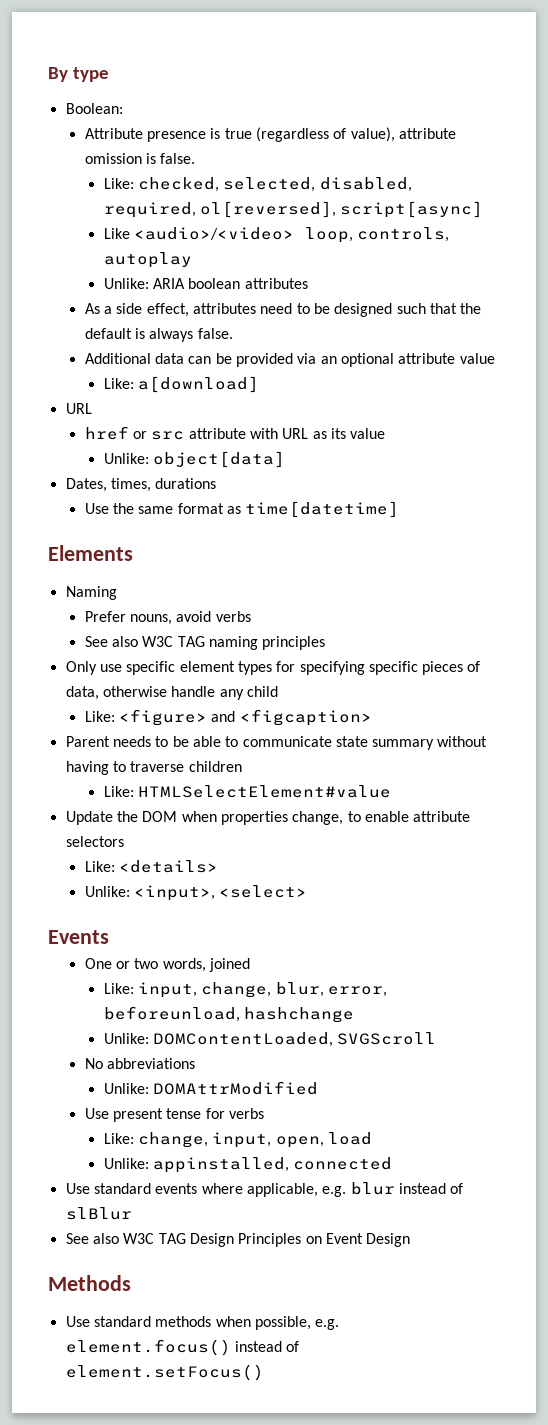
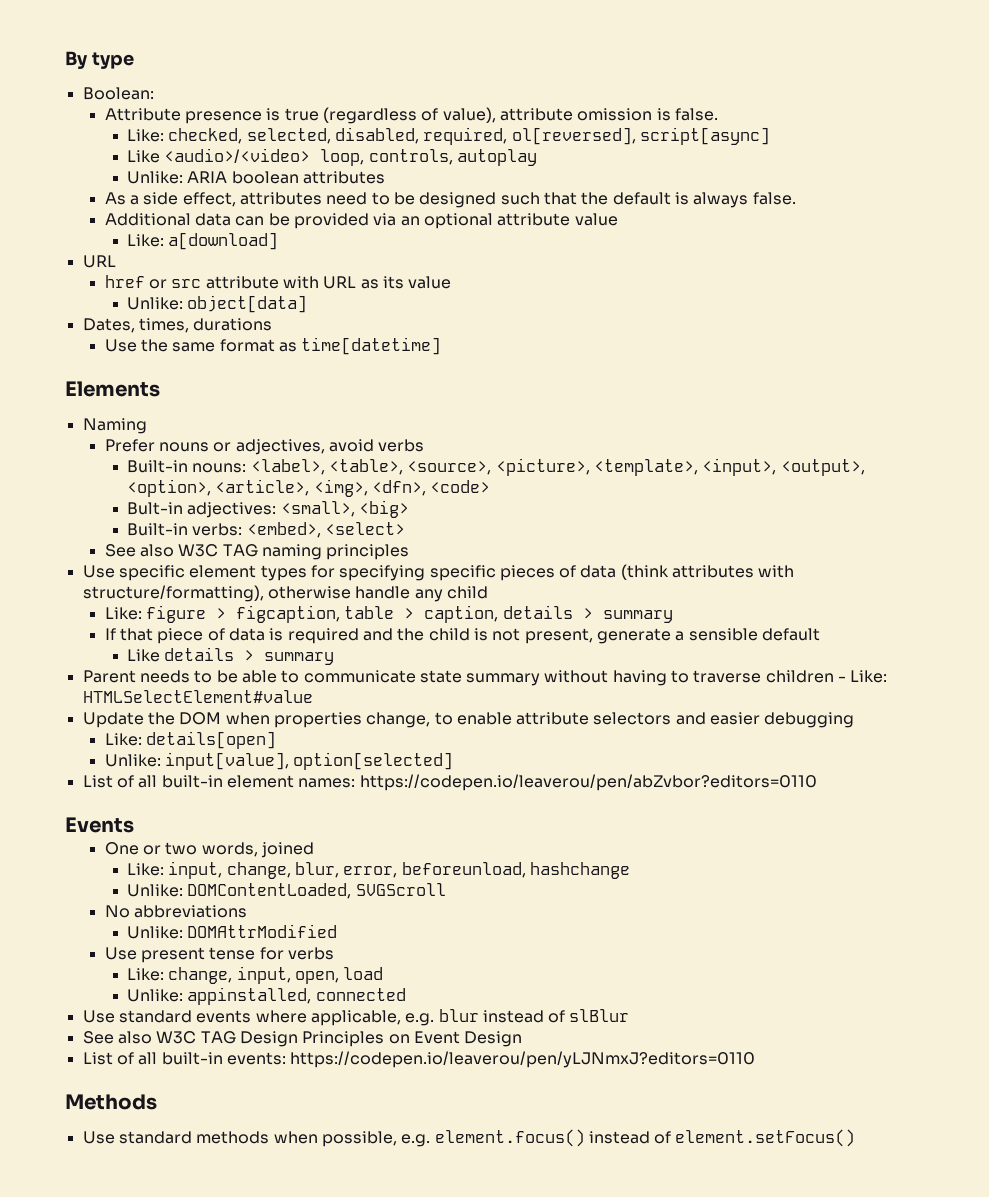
- Prefer nouns, avoid verbs
+ Prefer nouns or adjectives, avoid verbs
+ Built-in nouns: <label>, <table>, <source>, <picture>, <template>, <input>, <output>, <option>, <article>, <img>, <dfn>, <code>
+ Bult-in adjectives: <small>, <big>
+ Built-in verbs: <embed>, <select>
- Only use specific element types for specifying specific pieces of data, otherwise handle any child
+ Use specific element types for specifying specific pieces of data (think attributes with structure/formatting), otherwise handle any child
- Like: <figure> and <figcaption>
+ Like: figure > figcaption, table > caption, details > summary
+ If that piece of data is required and the child is not present, generate a sensible default
+ Like details > summary
- Parent needs to be able to communicate state summary without having to traverse children
- Like: HTMLSelectElement#value
+ Parent needs to be able to communicate state summary without having to traverse children - Like: HTMLSelectElement#value
- Update the DOM when properties change, to enable attribute selectors
- Like: <details>
- Unlike: <input>, <select>
+ Update the DOM when properties change, to enable attribute selectors and easier debugging
+ Like: details[open]
+ Unlike: input[value], option[selected]
+ List of all built-in element names: https://codepen.io/leaverou/pen/abZvbor?editors=0110
+ List of all built-in events: https://codepen.io/leaverou/pen/yLJNmxJ?editors=0110

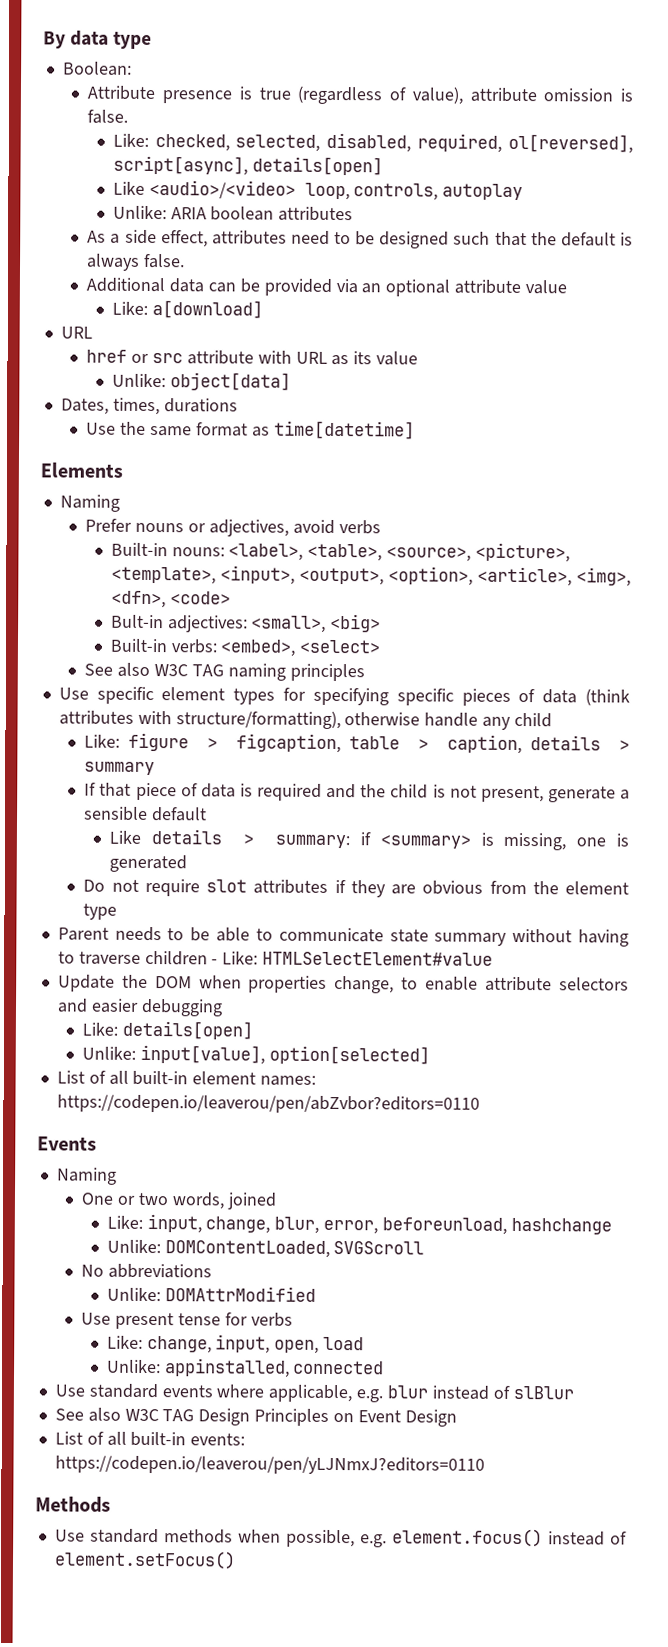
- By type
+ By data type
- Like: checked, selected, disabled, required, ol[reversed], script[async]
+ Like: checked, selected, disabled, required, ol[reversed], script[async], details[open]
- Like details > summary
+ Like details > summary: if <summary> is missing, one is generated
+ Do not require slot attributes if they are obvious from the element type
  Events
+ Naming

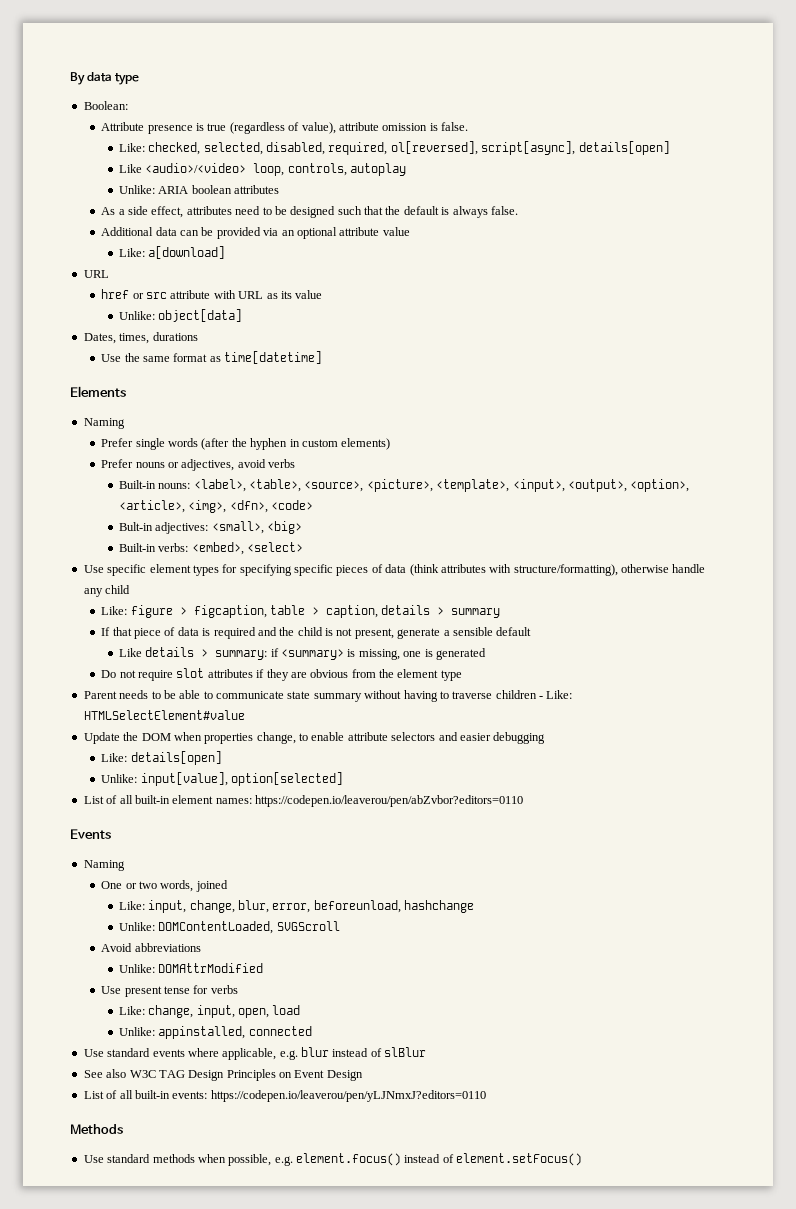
+ Prefer single words (after the hyphen in custom elements)
- See also W3C TAG naming principles
- No abbreviations
+ Avoid abbreviations

